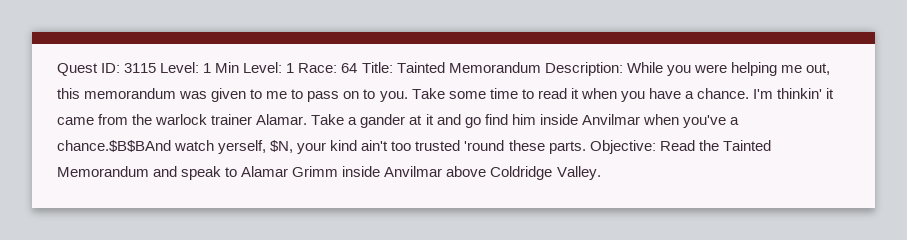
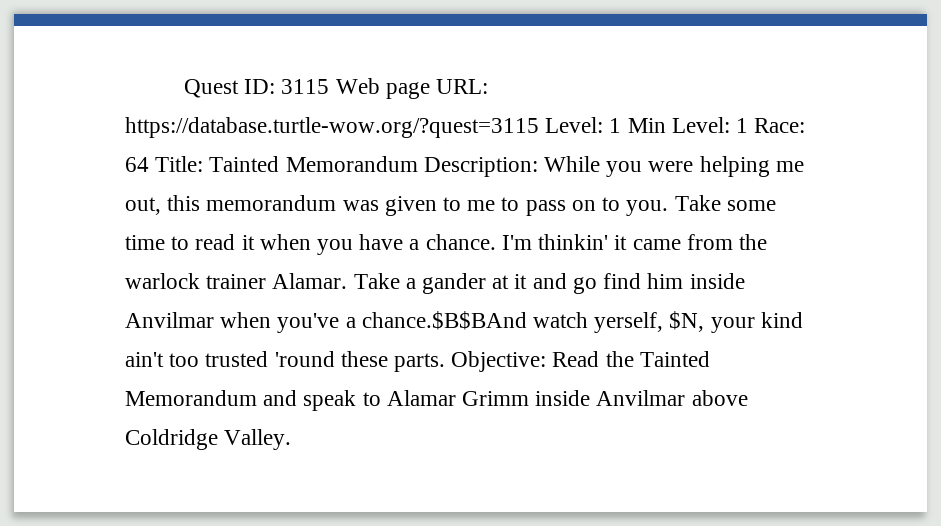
- Quest ID: 3115 Level: 1 Min Level: 1 Race: 64 Title: Tainted Memorandum Description: While you were helping me out, this memorandum was given to me to pass on to you.
+ Quest ID: 3115 Web page URL: https://database.turtle-wow.org/?quest=3115 Level: 1 Min Level: 1 Race: 64 Title: Tainted Memorandum Description: While you were helping me out, this memorandum was given to me to pass on to you.

